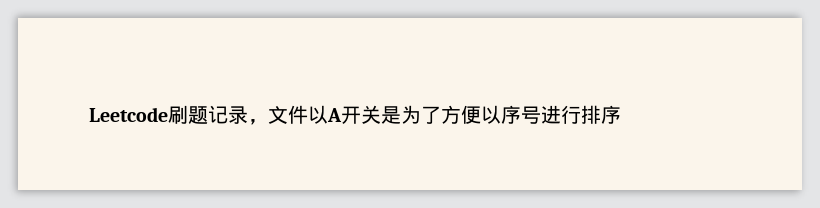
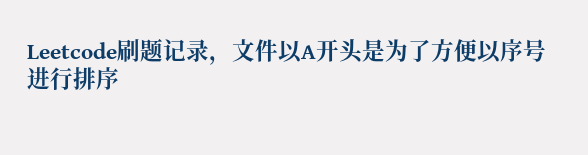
- Leetcode刷题记录，文件以A开关是为了方便以序号进行排序
+ Leetcode刷题记录，文件以A开头是为了方便以序号进行排序

